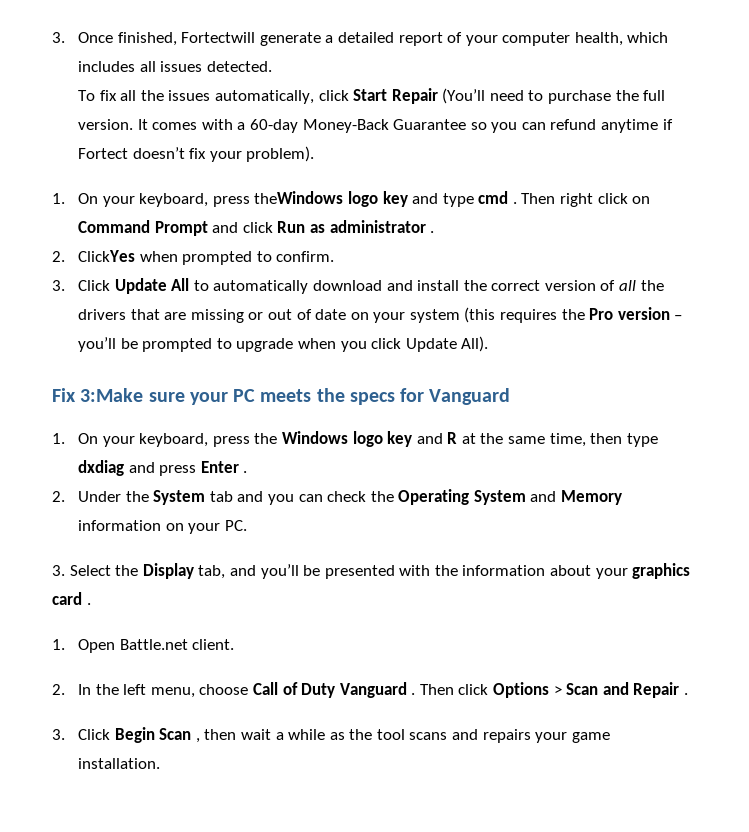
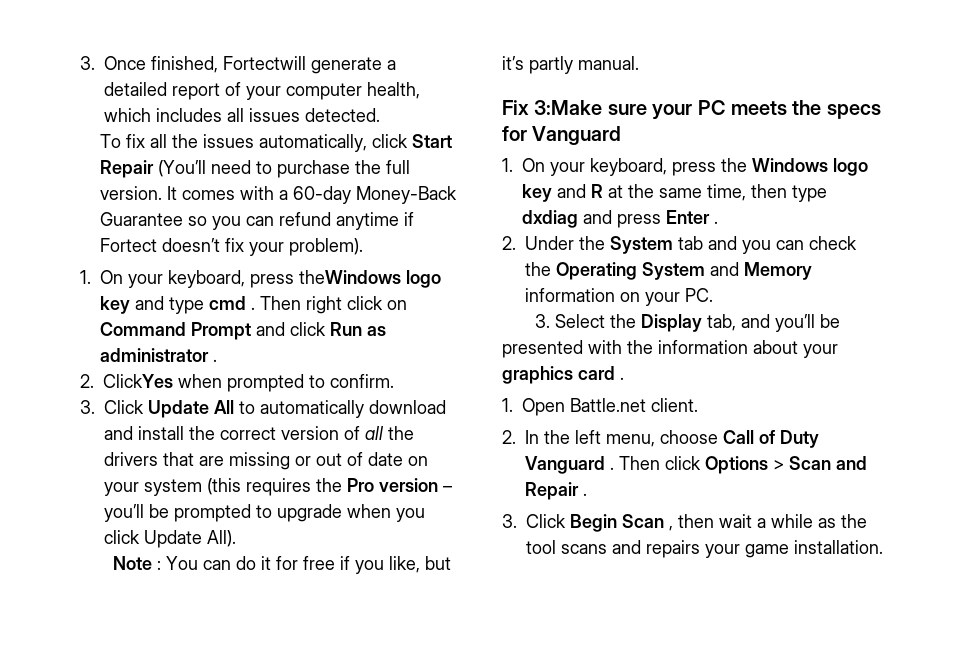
+ Note : You can do it for free if you like, but it’s partly manual.

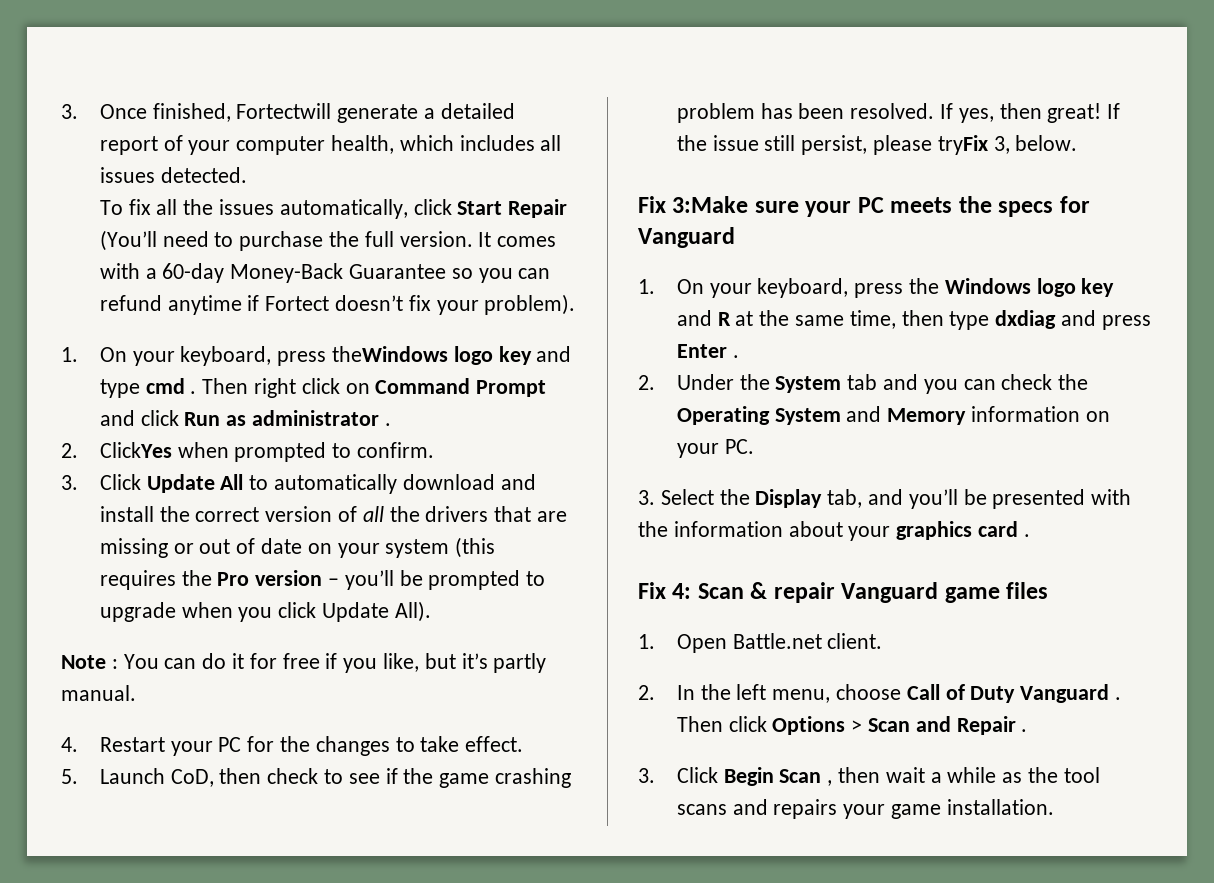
+ 4. Restart your PC for the changes to take effect.
+ 5. Launch CoD, then check to see if the game crashing problem has been resolved. If yes, then great! If the issue still persist, please tryFix 3, below.
+ Fix 4: Scan & repair Vanguard game files

